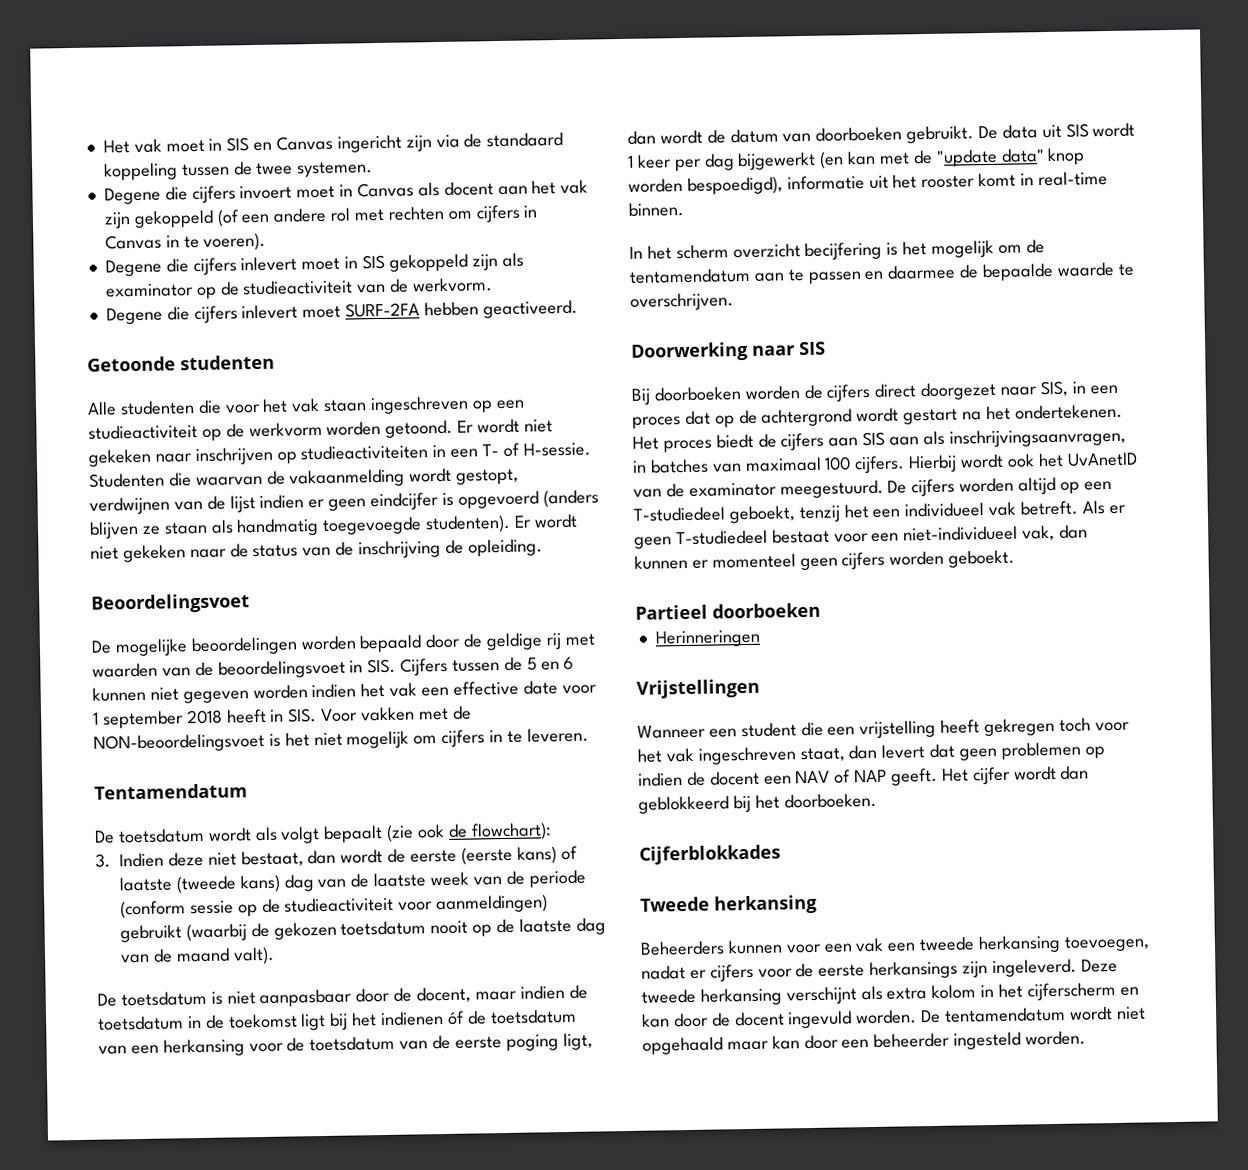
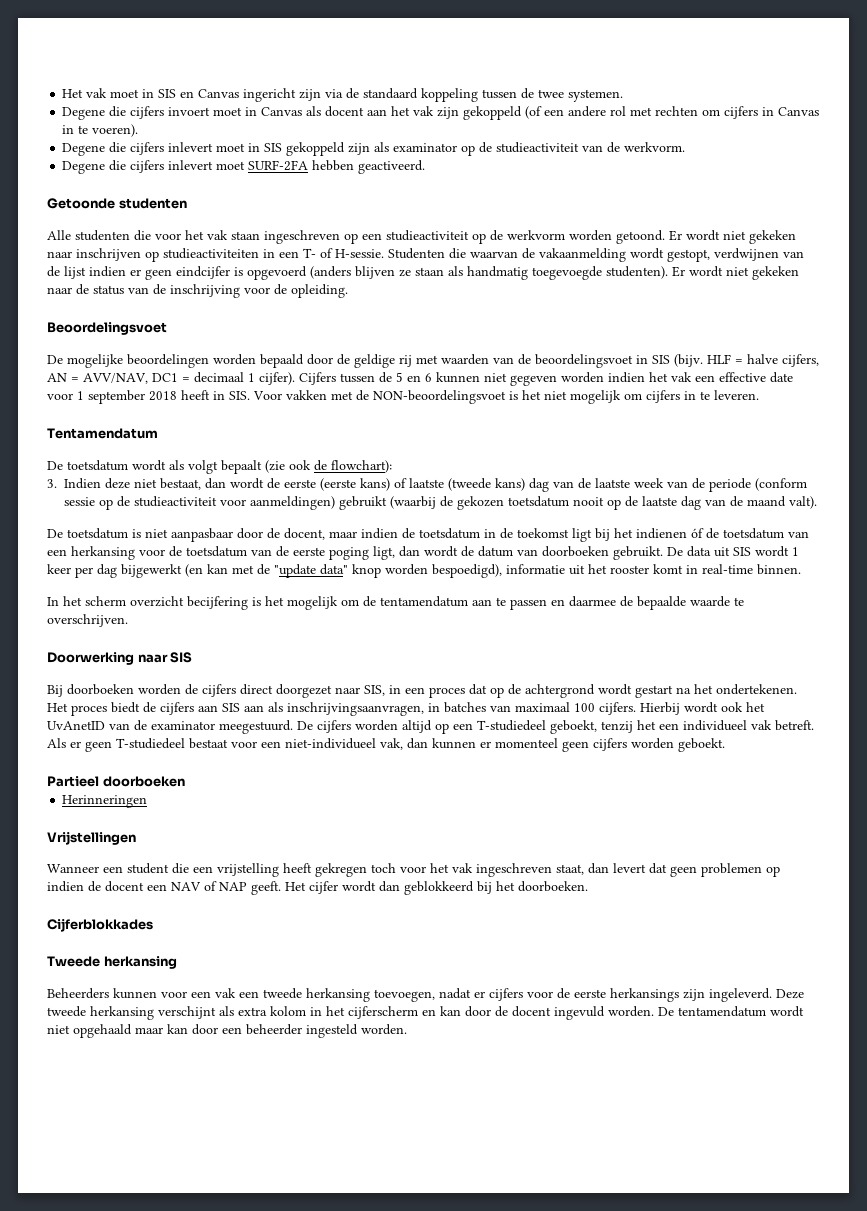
- Er wordt niet gekeken naar de status van de inschrijving de opleiding.
+ Er wordt niet gekeken naar de status van de inschrijving voor de opleiding.
- De mogelijke beoordelingen worden bepaald door de geldige rij met waarden van de beoordelingsvoet in SIS. Cijfers tussen de 5 en 6 kunnen niet gegeven worden indien het vak een effective date voor 1 september 2018 heeft in SIS. Voor vakken met de NON-beoordelingsvoet is het niet mogelijk om cijfers in te leveren.
+ De mogelijke beoordelingen worden bepaald door de geldige rij met waarden van de beoordelingsvoet in SIS (bijv. HLF = halve cijfers, AN = AVV/NAV, DC1 = decimaal 1 cijfer). Cijfers tussen de 5 en 6 kunnen niet gegeven worden indien het vak een effective date voor 1 september 2018 heeft in SIS. Voor vakken met de NON-beoordelingsvoet is het niet mogelijk om cijfers in te leveren.

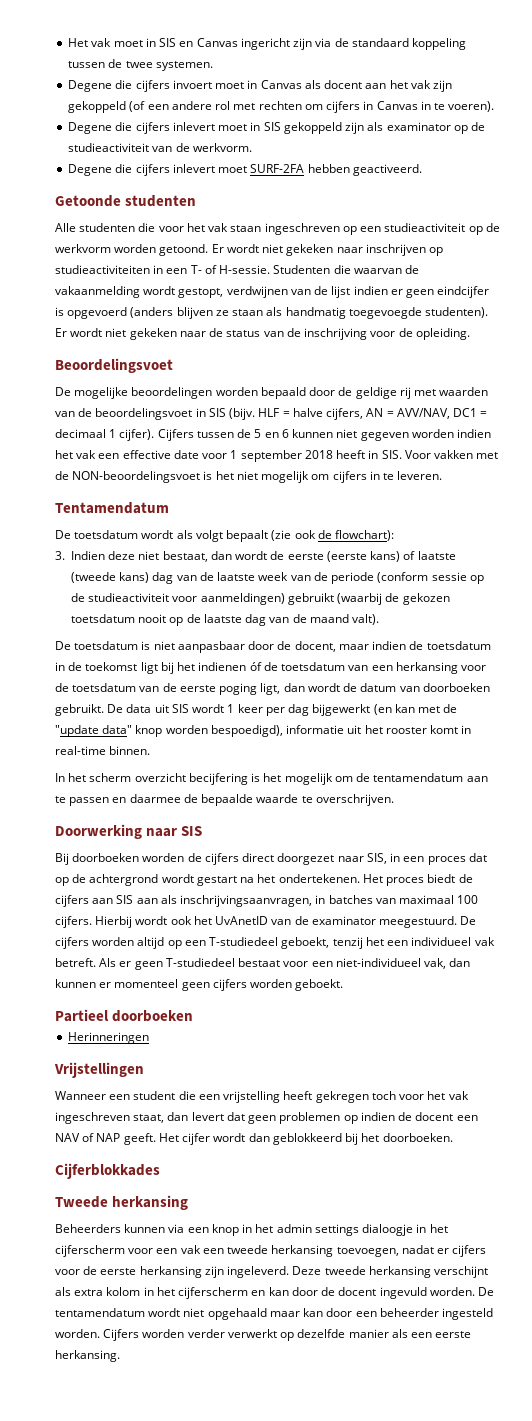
- Beheerders kunnen voor een vak een tweede herkansing toevoegen, nadat er cijfers voor de eerste herkansings zijn ingeleverd.
+ Beheerders kunnen via een knop in het admin settings dialoogje in het cijferscherm voor een vak een tweede herkansing toevoegen, nadat er cijfers voor de eerste herkansing zijn ingeleverd.
+ Cijfers worden verder verwerkt op dezelfde manier als een eerste herkansing.

